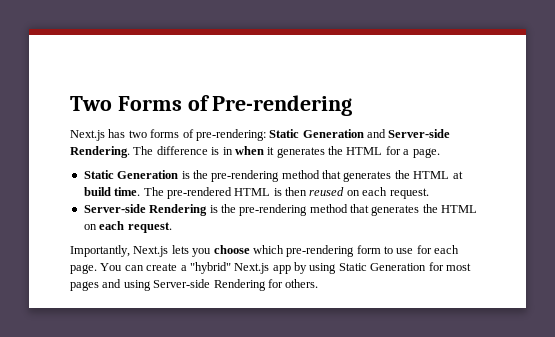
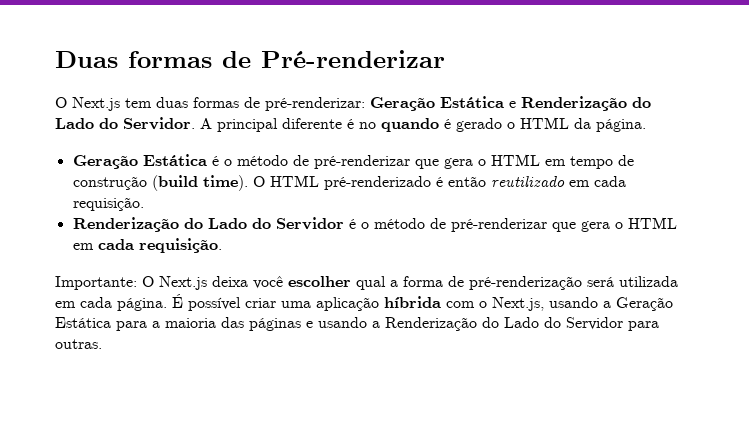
- Two Forms of Pre-rendering
- Next.js has two forms of pre-rendering: Static Generation and Server-side Rendering. The difference is in when it generates the HTML for a page.
- Static Generation is the pre-rendering method that generates the HTML at build time. The pre-rendered HTML is then reused on each request.
- Server-side Rendering is the pre-rendering method that generates the HTML on each request.
- Importantly, Next.js lets you choose which pre-rendering form to use for each page. You can create a "hybrid" Next.js app by using Static Generation for most pages and using Server-side Rendering for others.
+ Duas formas de Pré-renderizar
+ O Next.js tem duas formas de pré-renderizar: Geração Estática e Renderização do Lado do Servidor. A principal diferente é no quando é gerado o HTML da página.
+ Geração Estática é o método de pré-renderizar que gera o HTML em tempo de construção (build time). O HTML pré-renderizado é então reutilizado em cada requisição.
+ Renderização do Lado do Servidor é o método de pré-renderizar que gera o HTML em cada requisição.
+ Importante: O Next.js deixa você escolher qual a forma de pré-renderização será utilizada em cada página. É possível criar uma aplicação híbrida com o Next.js, usando a Geração Estática para a maioria das páginas e usando a Renderização do Lado do Servidor para outras.

